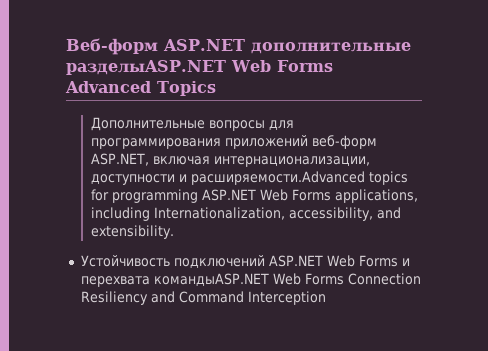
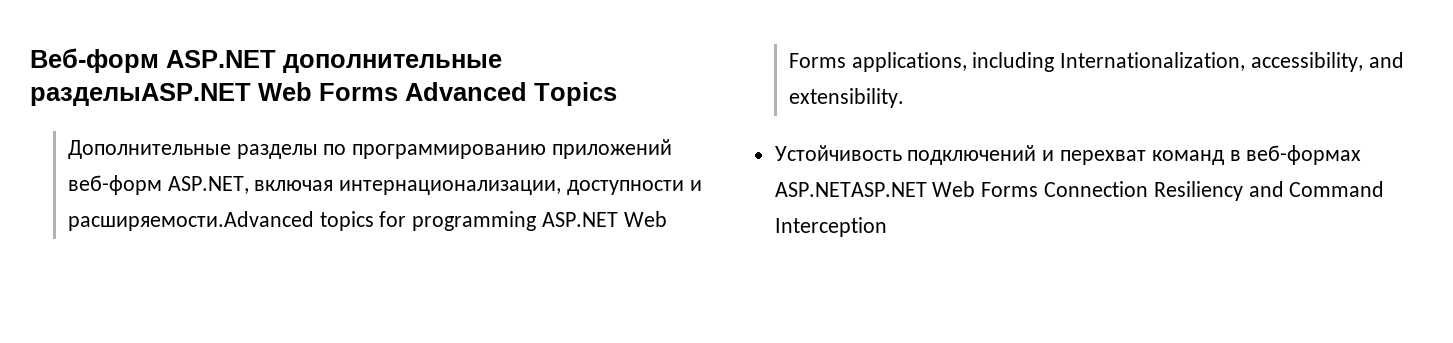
- Дополнительные вопросы для программирования приложений веб-форм ASP.NET, включая интернационализации, доступности и расширяемости.Advanced topics for programming ASP.NET Web Forms applications, including Internationalization, accessibility, and extensibility.
+ Дополнительные разделы по программированию приложений веб-форм ASP.NET, включая интернационализации, доступности и расширяемости.Advanced topics for programming ASP.NET Web Forms applications, including Internationalization, accessibility, and extensibility.
- Устойчивость подключений ASP.NET Web Forms и перехвата командыASP.NET Web Forms Connection Resiliency and Command Interception
+ Устойчивость подключений и перехват команд в веб-формах ASP.NETASP.NET Web Forms Connection Resiliency and Command Interception

